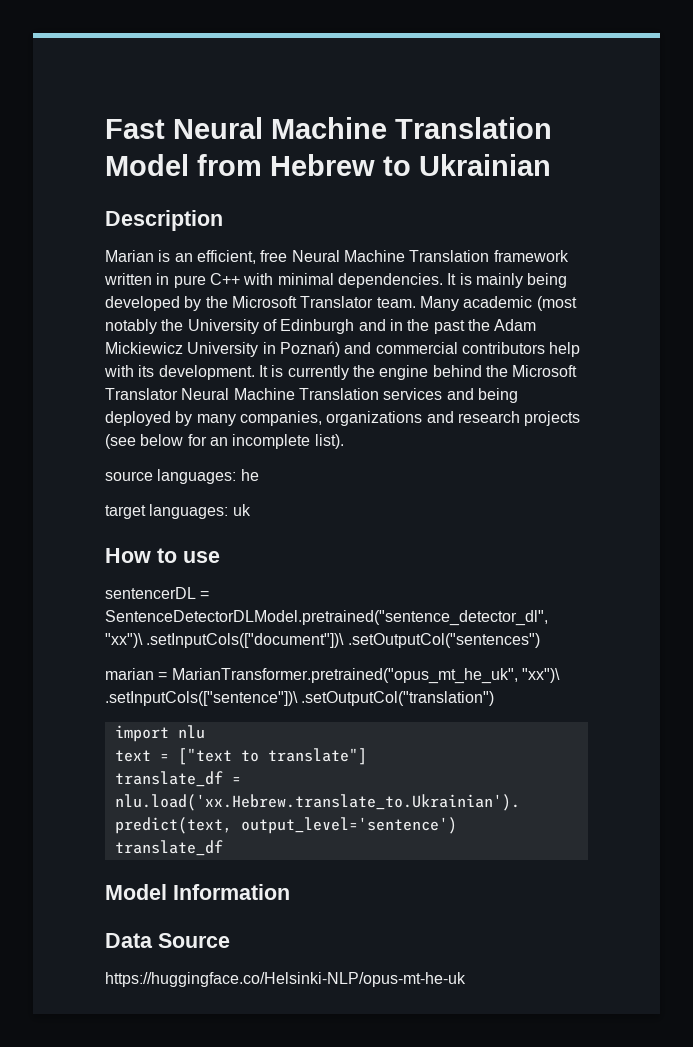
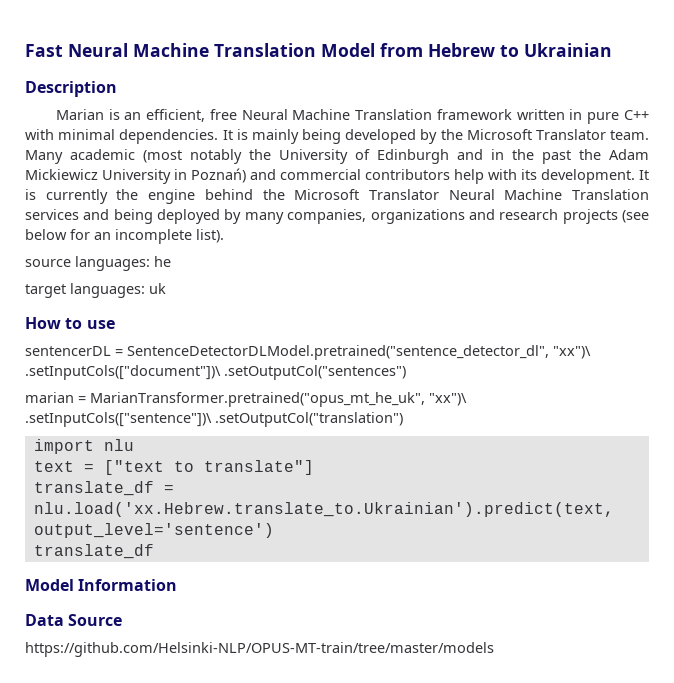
- https://huggingface.co/Helsinki-NLP/opus-mt-he-uk
+ https://github.com/Helsinki-NLP/OPUS-MT-train/tree/master/models

